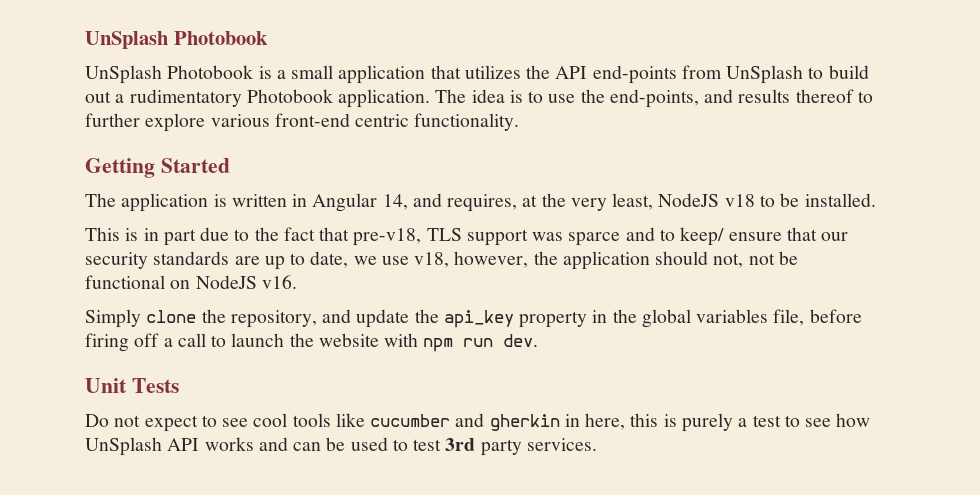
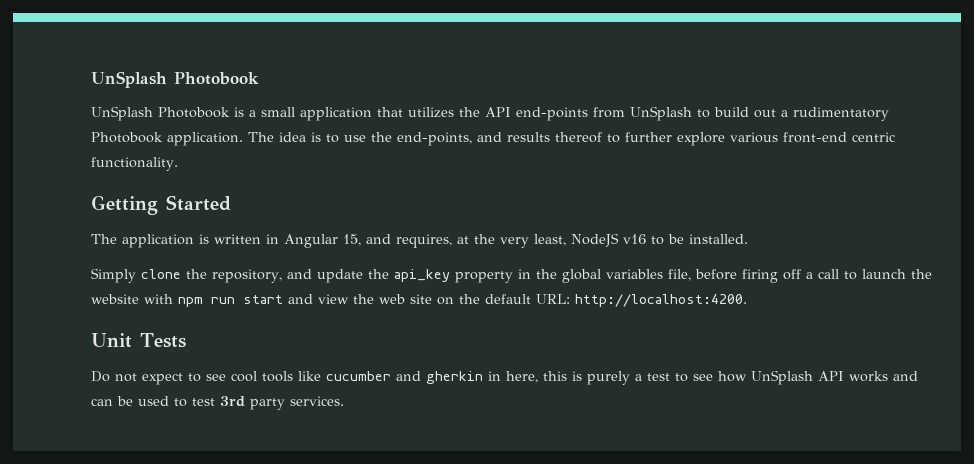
- The application is written in Angular 14, and requires, at the very least, NodeJS v18 to be installed.
+ The application is written in Angular 15, and requires, at the very least, NodeJS v16 to be installed.
- This is in part due to the fact that pre-v18, TLS support was sparce and to keep/ ensure that our security standards are up to date, we use v18, however, the application should not, not be functional on NodeJS v16.
- Simply clone the repository, and update the api_key property in the global variables file, before firing off a call to launch the website with npm run dev.
+ Simply clone the repository, and update the api_key property in the global variables file, before firing off a call to launch the website with npm run start and view the web site on the default URL: http://localhost:4200.

